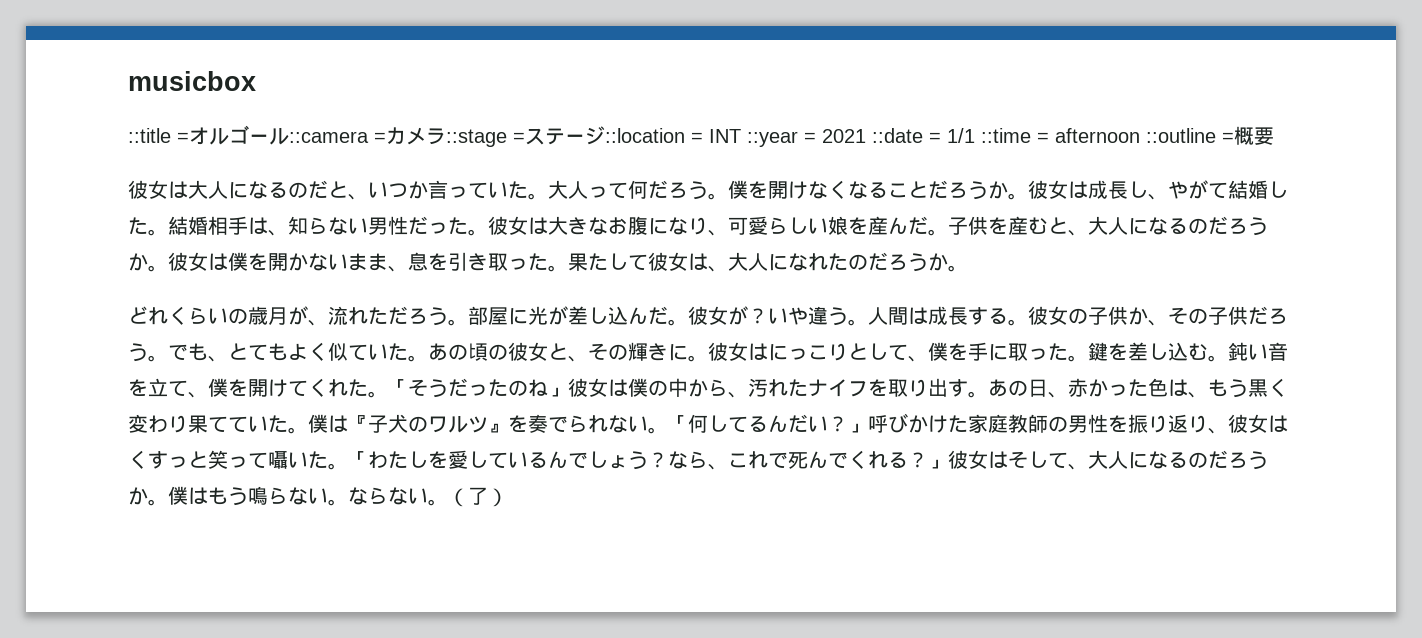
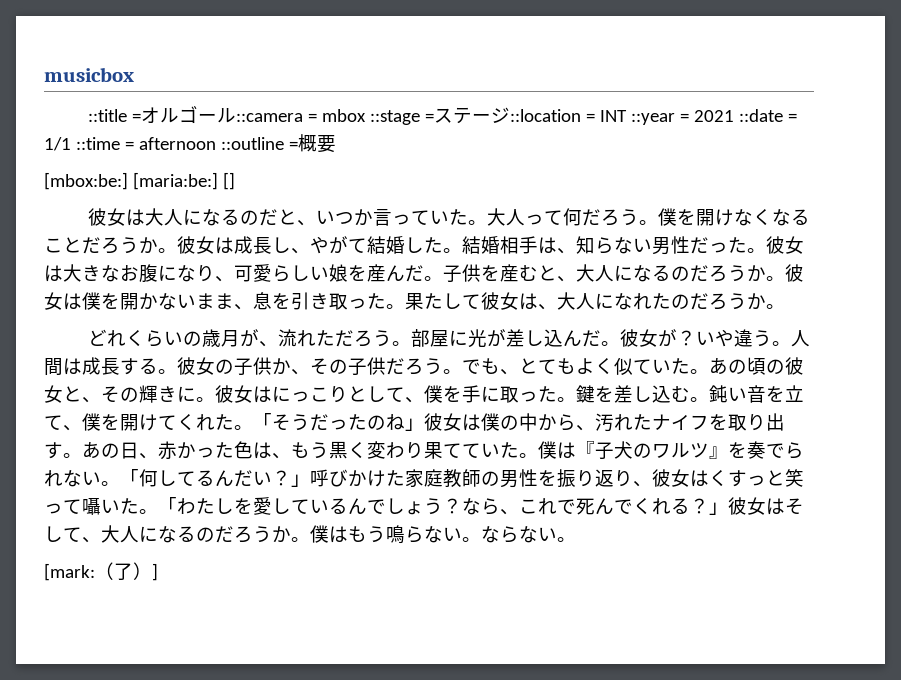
- ::title =オルゴール::camera =カメラ::stage =ステージ::location = INT ::year = 2021 ::date = 1/1 ::time = afternoon ::outline =概要
+ ::title =オルゴール::camera = mbox ::stage =ステージ::location = INT ::year = 2021 ::date = 1/1 ::time = afternoon ::outline =概要
+ [mbox:be:] [maria:be:] []
- ならない。（了）
+ ならない。
+ [mark:（了）]

